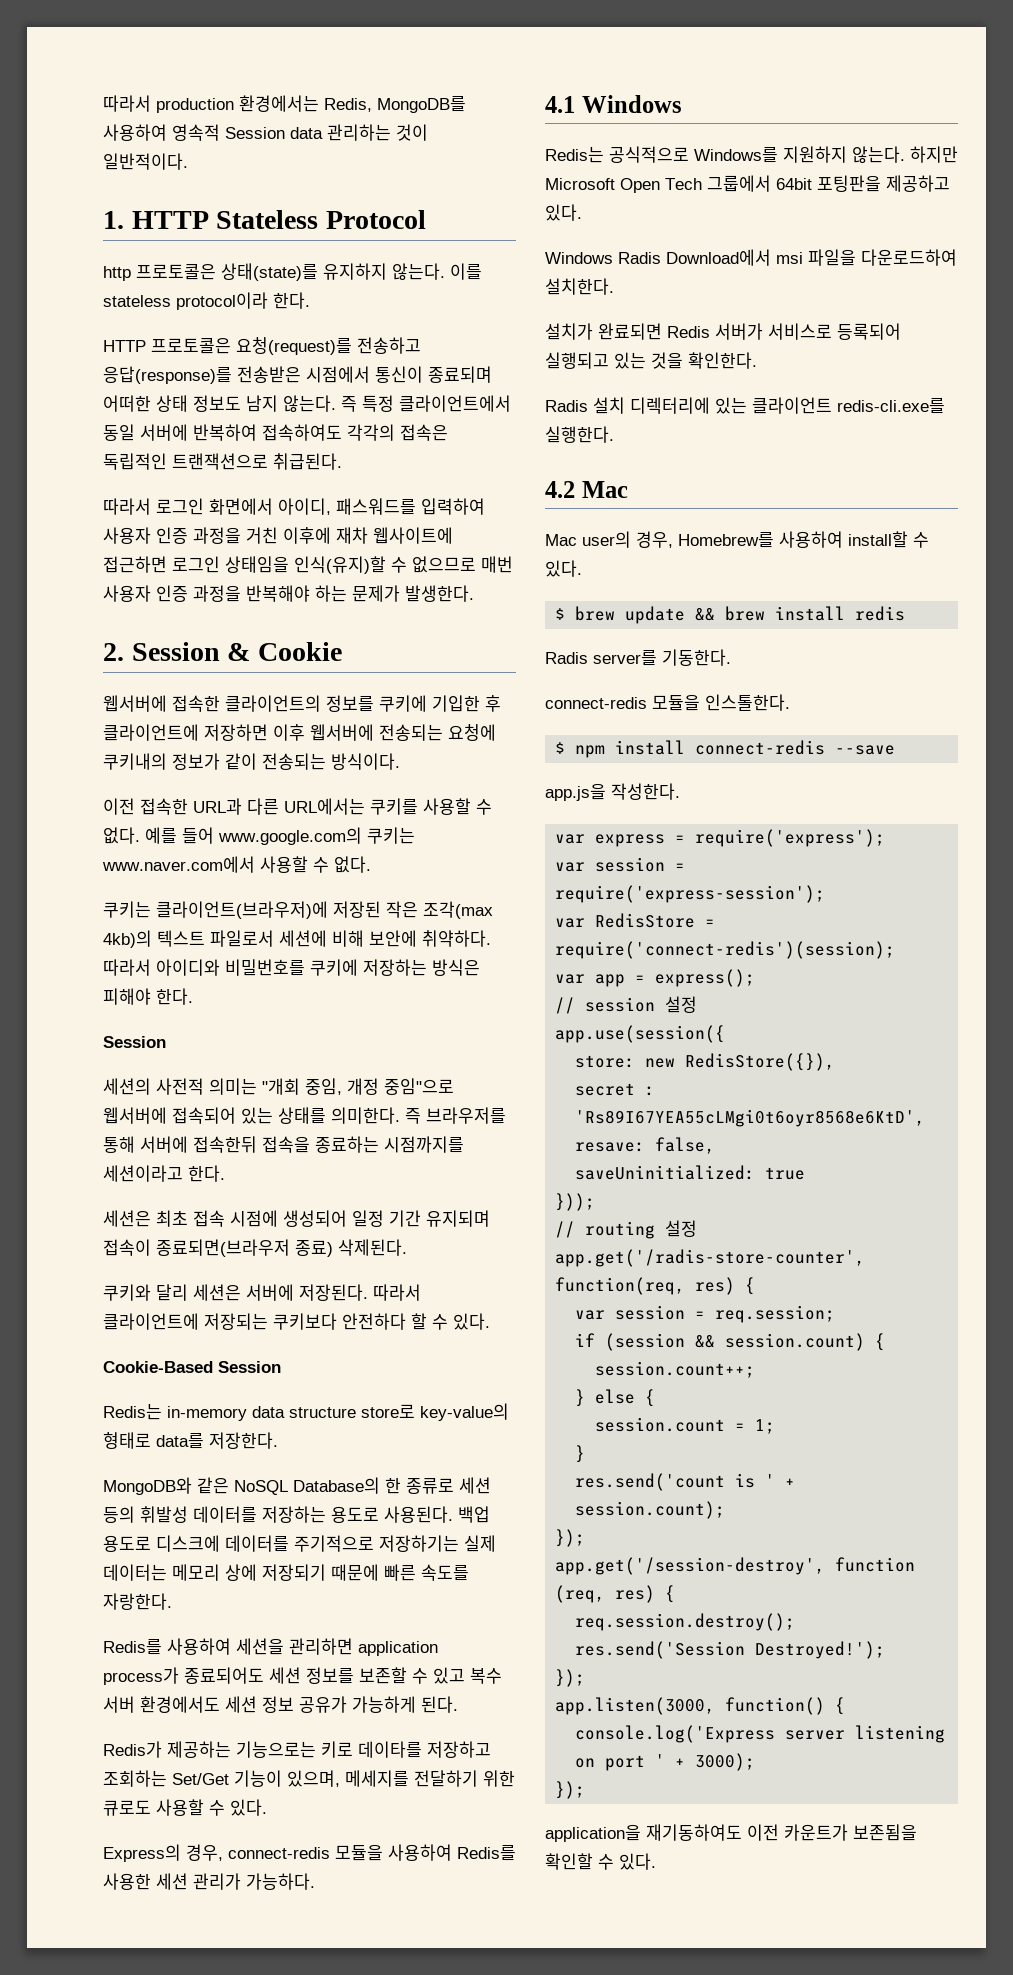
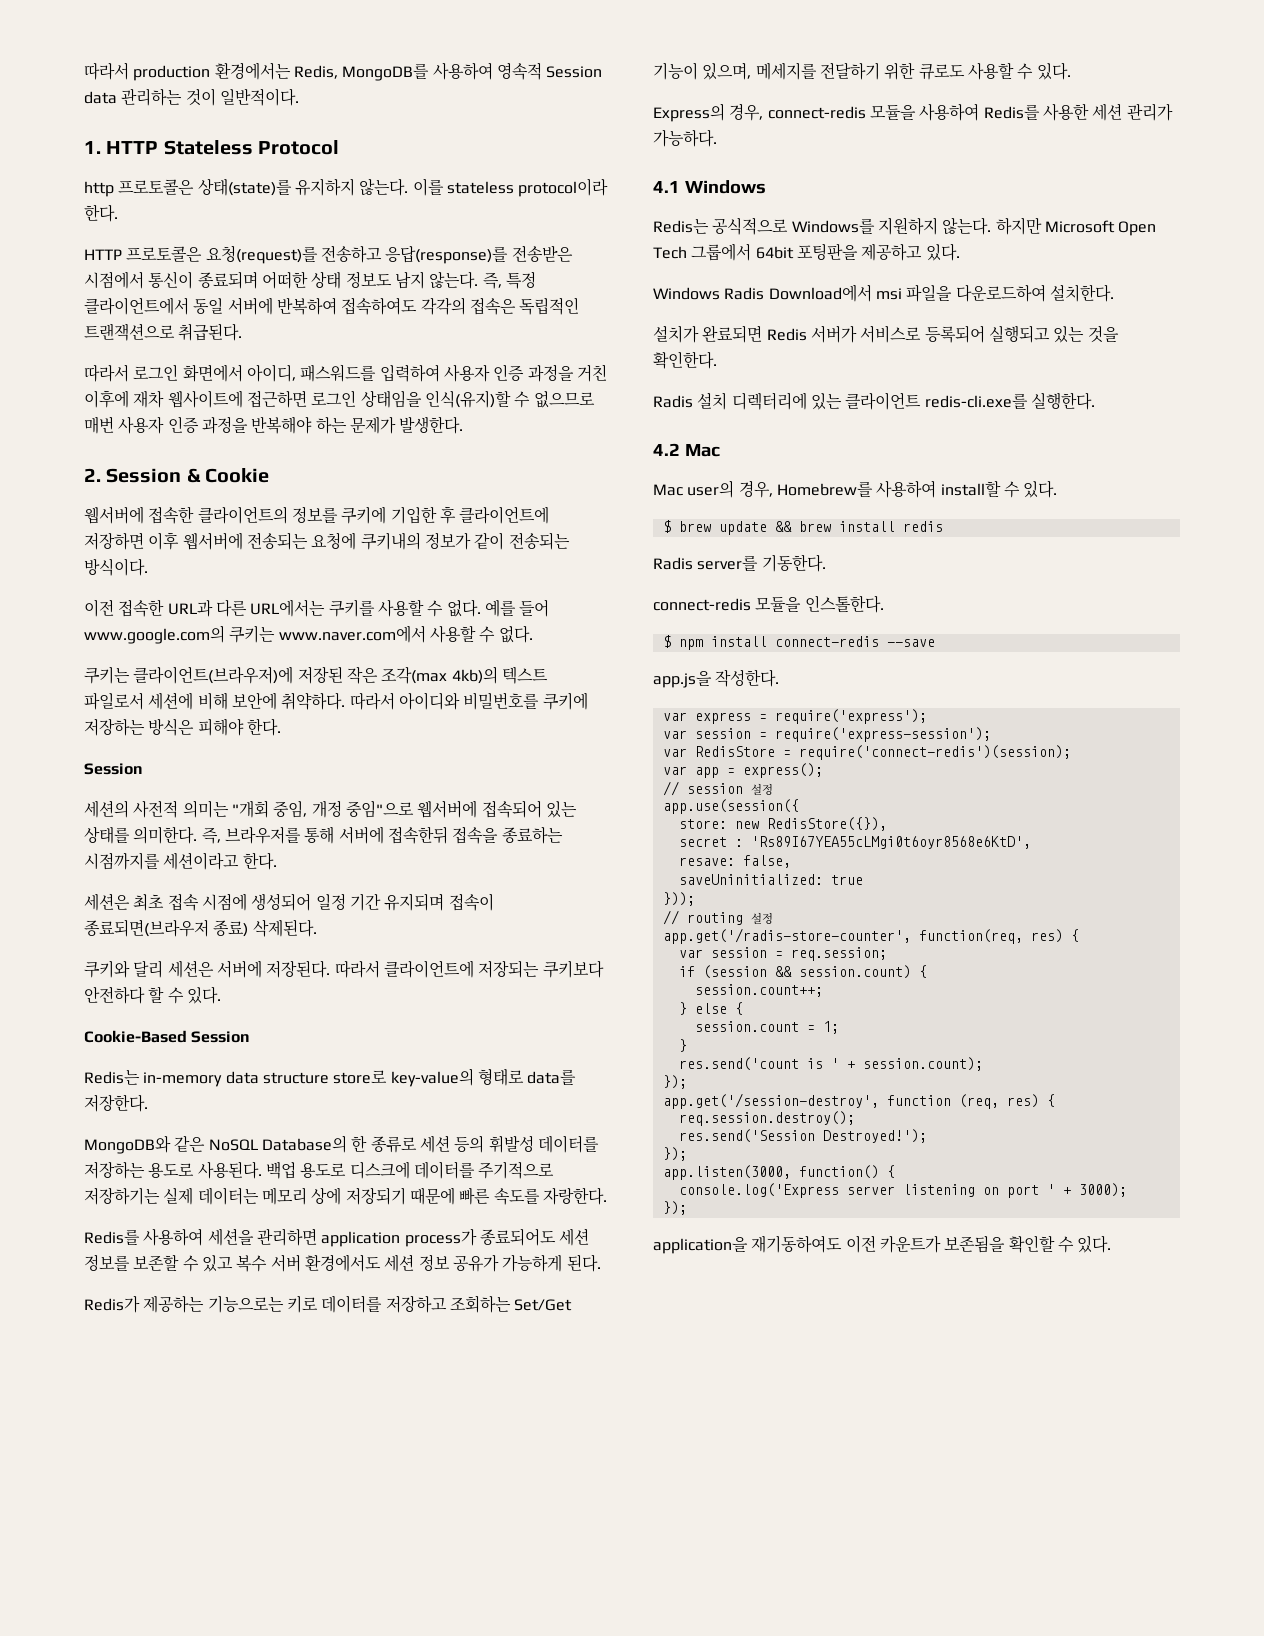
- 즉 특정 클라이언트에서 동일 서버에 반복하여 접속하여도 각각의 접속은 독립적인 트랜잭션으로 취급된다.
+ 즉, 특정 클라이언트에서 동일 서버에 반복하여 접속하여도 각각의 접속은 독립적인 트랜잭션으로 취급된다.
- 즉 브라우저를 통해 서버에 접속한뒤 접속을 종료하는 시점까지를 세션이라고 한다.
+ 즉, 브라우저를 통해 서버에 접속한뒤 접속을 종료하는 시점까지를 세션이라고 한다.
- Redis가 제공하는 기능으로는 키로 데이타를 저장하고 조회하는 Set/Get 기능이 있으며, 메세지를 전달하기 위한 큐로도 사용할 수 있다.
+ Redis가 제공하는 기능으로는 키로 데이터를 저장하고 조회하는 Set/Get 기능이 있으며, 메세지를 전달하기 위한 큐로도 사용할 수 있다.

